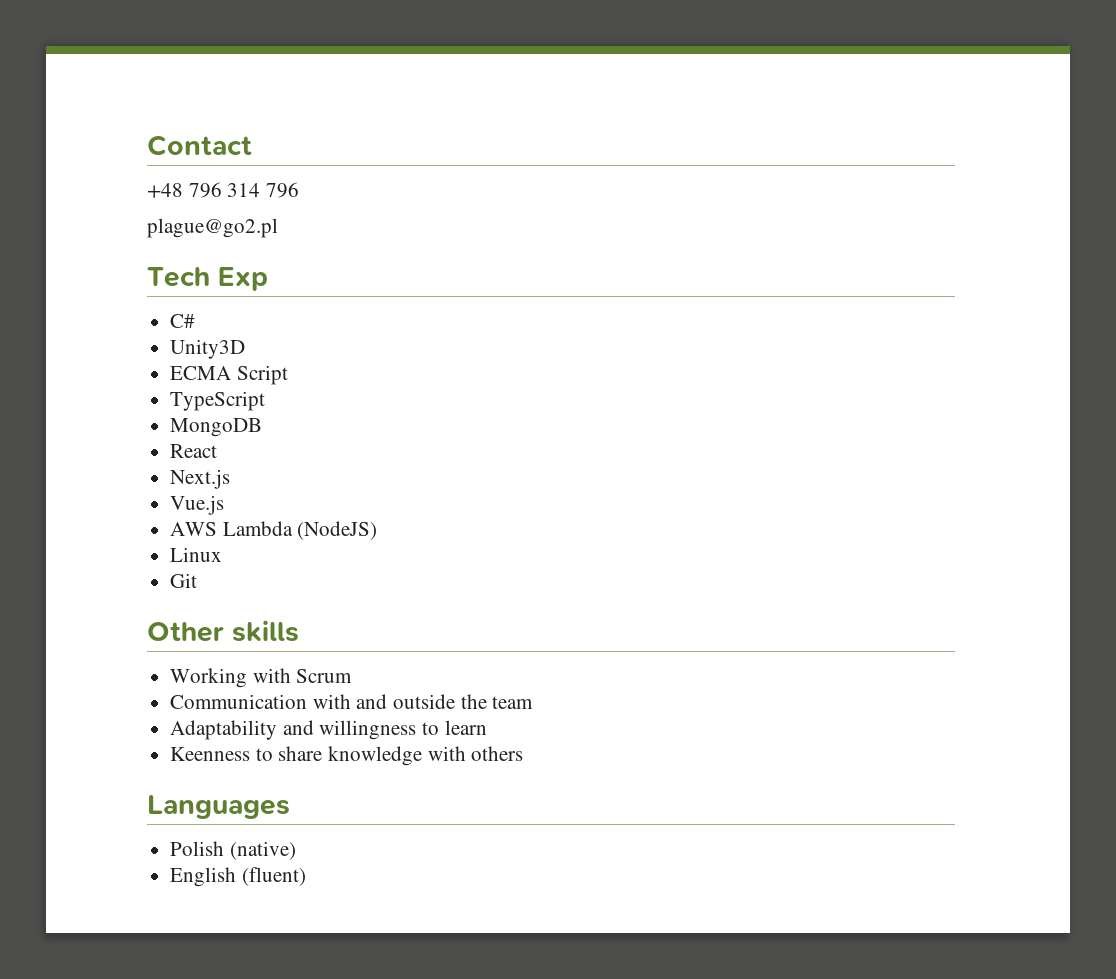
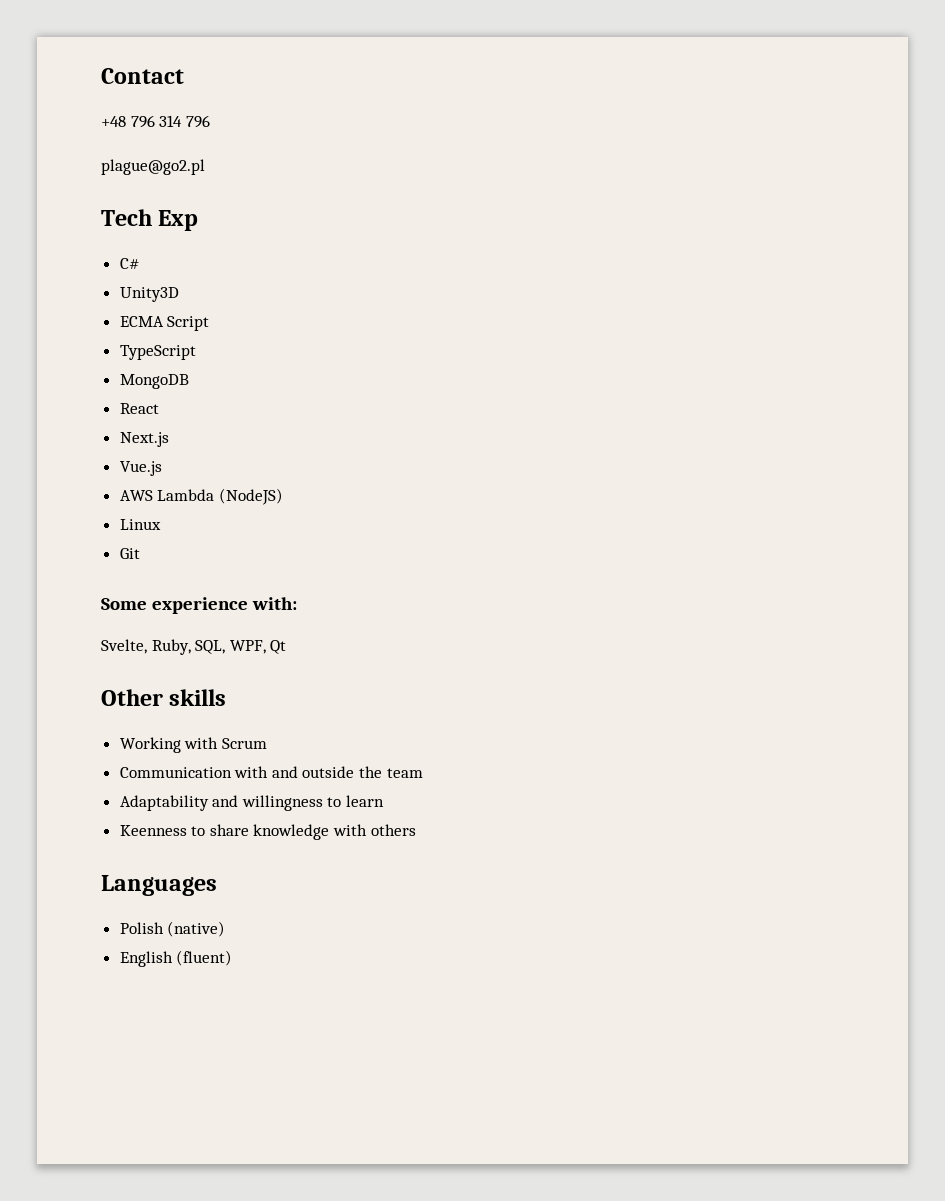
+ Some experience with:
+ Svelte, Ruby, SQL, WPF, Qt

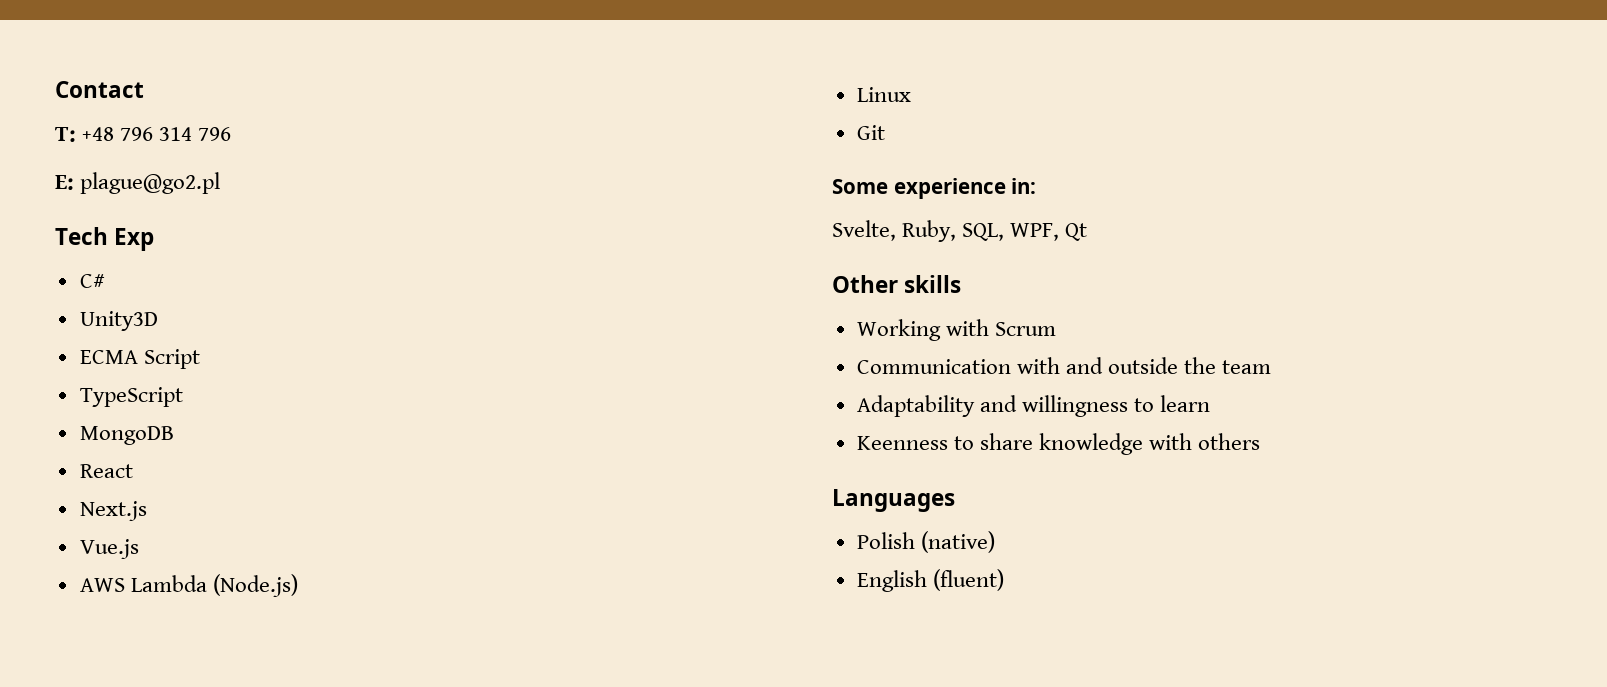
- +48 796 314 796
+ T: +48 796 314 796
- plague@go2.pl
+ E: plague@go2.pl
- AWS Lambda (NodeJS)
+ AWS Lambda (Node.js)
- Some experience with:
+ Some experience in:

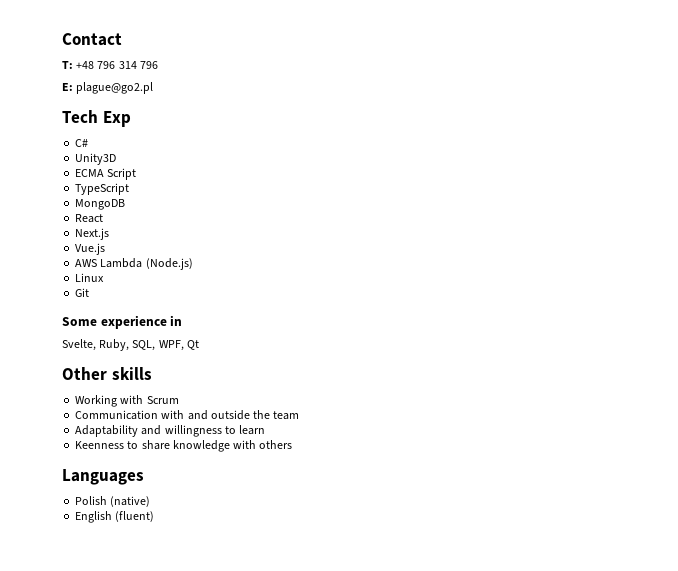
- Some experience in:
+ Some experience in

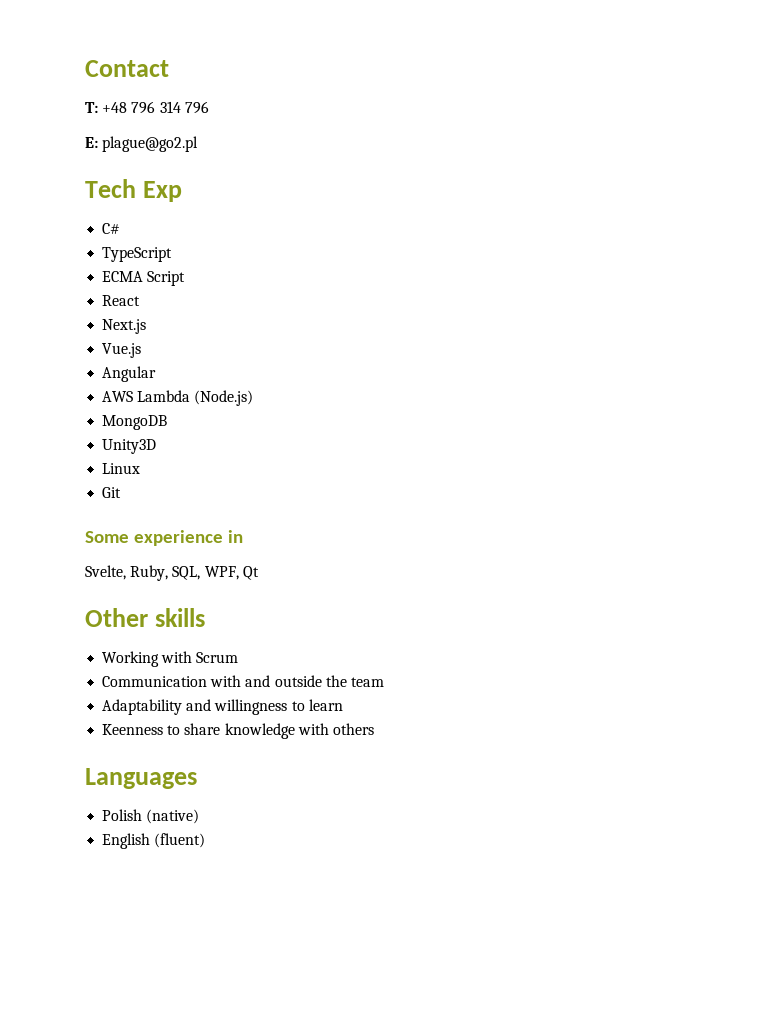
- Unity3D
+ TypeScript
- TypeScript
- MongoDB
+ Angular
+ MongoDB
+ Unity3D

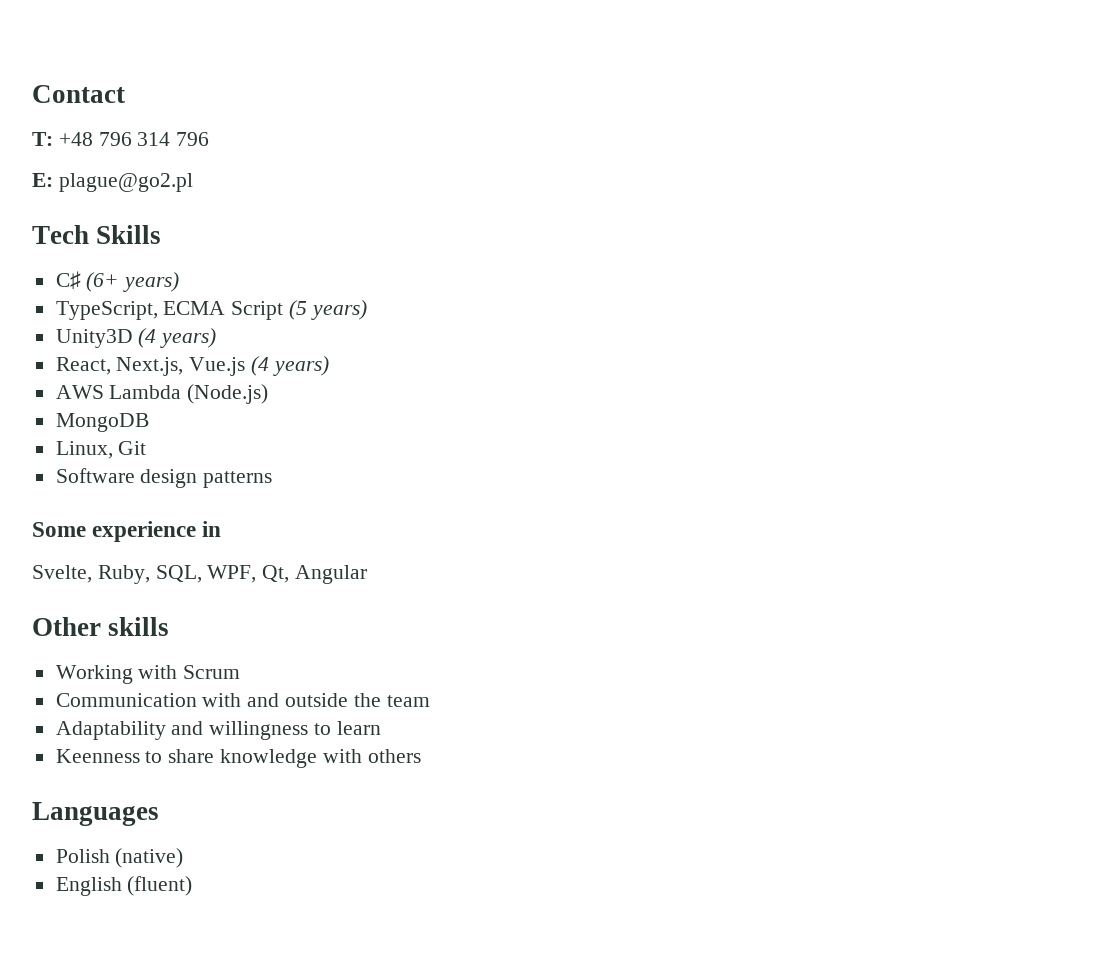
- Tech Exp
- C#
- TypeScript
- ECMA Script
- React
- Next.js
- Vue.js
- Angular
+ Tech Skills
+ C♯ (6+ years)
+ TypeScript, ECMA Script (5 years)
+ Unity3D (4 years)
+ React, Next.js, Vue.js (4 years)
- Unity3D
- Linux
- Git
+ Linux, Git
+ Software design patterns
- Svelte, Ruby, SQL, WPF, Qt
+ Svelte, Ruby, SQL, WPF, Qt, Angular

